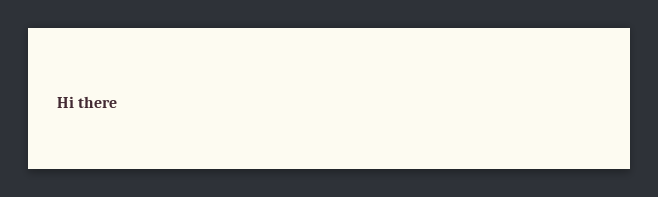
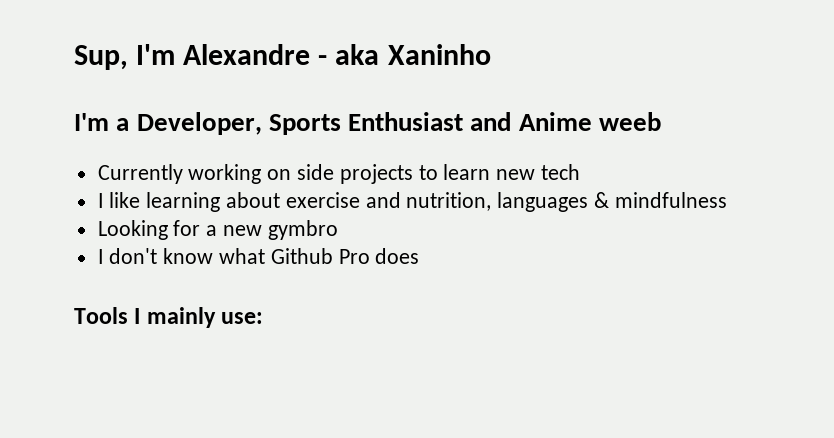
- Hi there
+ Sup, I'm Alexandre - aka Xaninho
+ I'm a Developer, Sports Enthusiast and Anime weeb
+ Currently working on side projects to learn new tech
+ I like learning about exercise and nutrition, languages & mindfulness
+ Looking for a new gymbro
+ I don't know what Github Pro does
+ Tools I mainly use:

